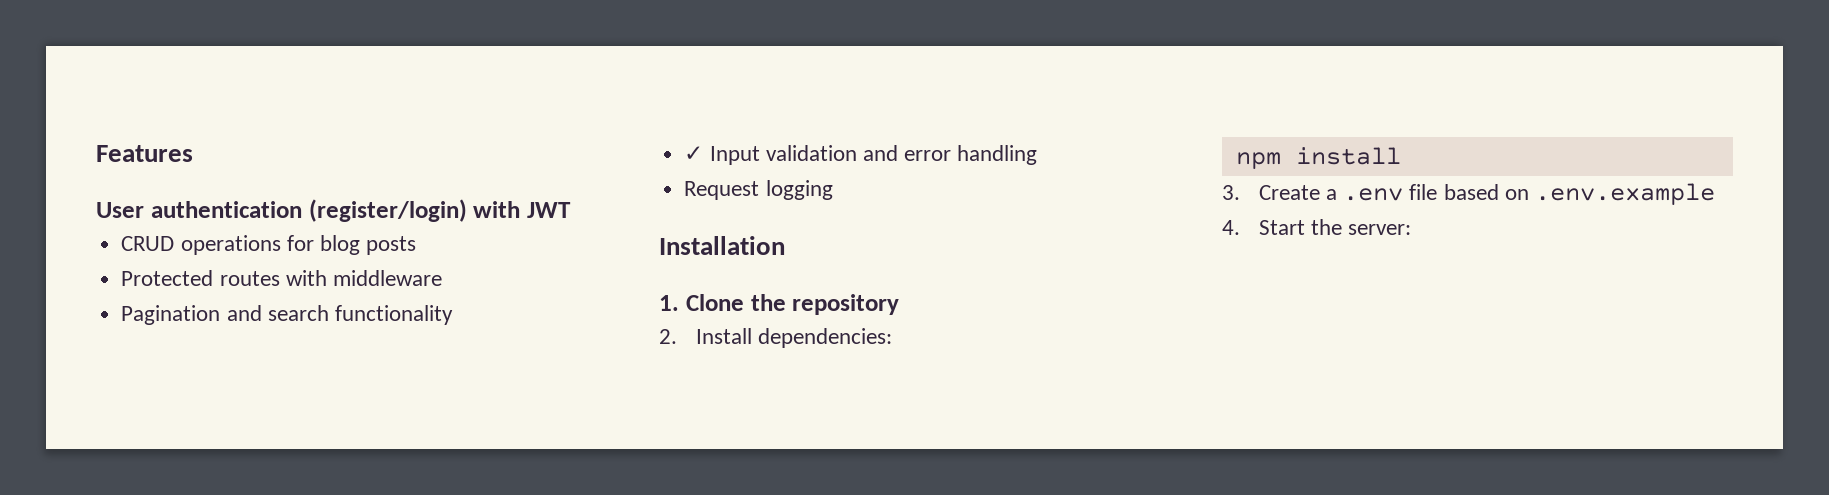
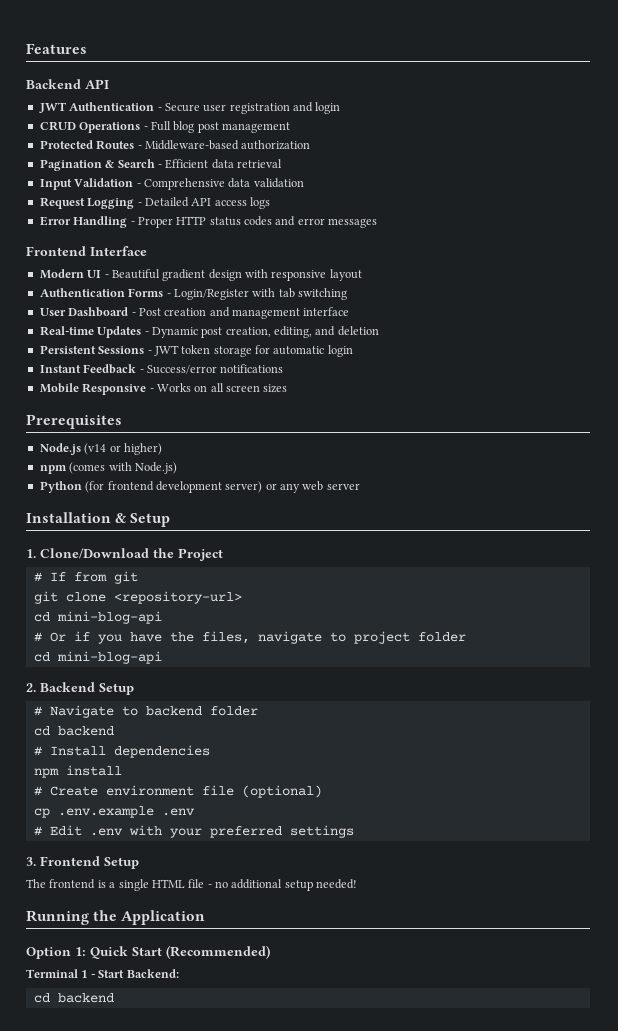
- User authentication (register/login) with JWT
- CRUD operations for blog posts
- Protected routes with middleware
- Pagination and search functionality
- ✓ Input validation and error handling
- Request logging
+ Backend API
+ JWT Authentication - Secure user registration and login
+ CRUD Operations - Full blog post management
+ Protected Routes - Middleware-based authorization
+ Pagination & Search - Efficient data retrieval
+ Input Validation - Comprehensive data validation
+ Request Logging - Detailed API access logs
+ Error Handling - Proper HTTP status codes and error messages
+ Frontend Interface
+ Modern UI - Beautiful gradient design with responsive layout
+ Authentication Forms - Login/Register with tab switching
+ User Dashboard - Post creation and management interface
+ Real-time Updates - Dynamic post creation, editing, and deletion
+ Persistent Sessions - JWT token storage for automatic login
+ Instant Feedback - Success/error notifications
+ Mobile Responsive - Works on all screen sizes
+ Prerequisites
+ Node.js (v14 or higher)
+ npm (comes with Node.js)
+ Python (for frontend development server) or any web server
- Installation
+ Installation & Setup
- 1. Clone the repository
- 2. Install dependencies:
+ 1. Clone/Download the Project
+ # If from git
+ git clone <repository-url>
+ cd mini-blog-api
+ # Or if you have the files, navigate to project folder
+ cd mini-blog-api
+ 2. Backend Setup
+ # Navigate to backend folder
+ cd backend
+ # Install dependencies
  npm install
- 3. Create a .env file based on .env.example
- 4. Start the server:
+ # Create environment file (optional)
+ cp .env.example .env
+ # Edit .env with your preferred settings
+ 3. Frontend Setup
+ The frontend is a single HTML file - no additional setup needed!
+ Running the Application
+ Option 1: Quick Start (Recommended)
+ Terminal 1 - Start Backend:
+ cd backend

